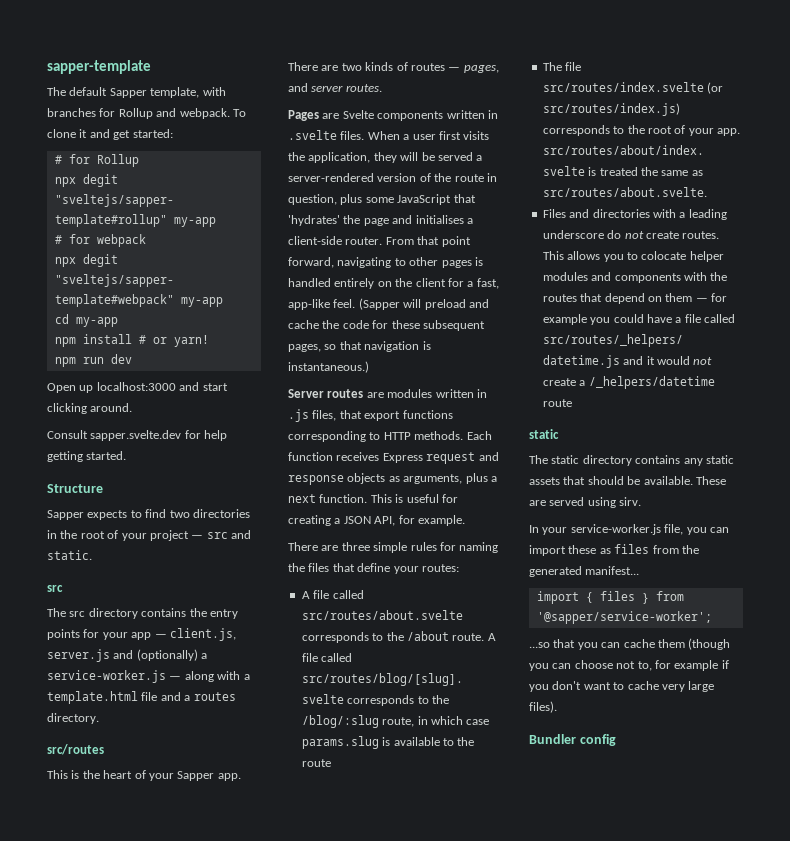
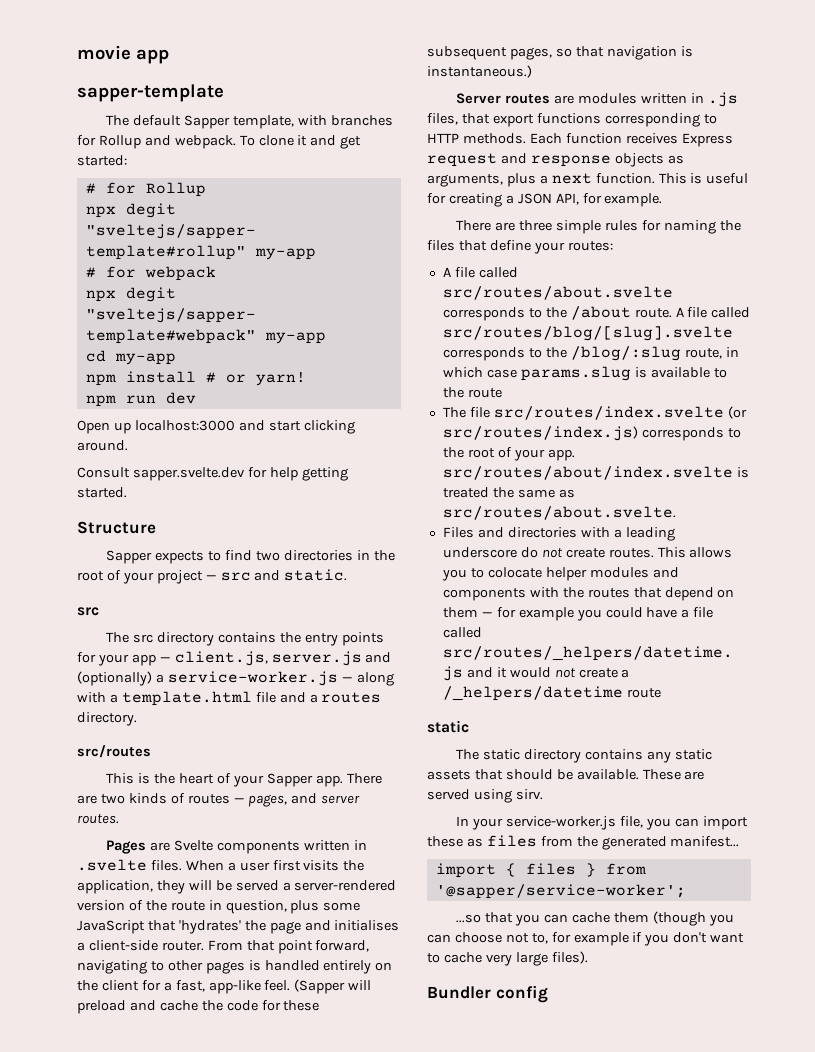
+ movie app

